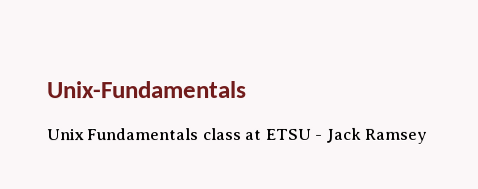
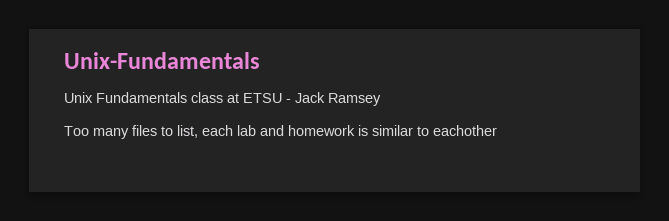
+ Too many files to list, each lab and homework is similar to eachother

